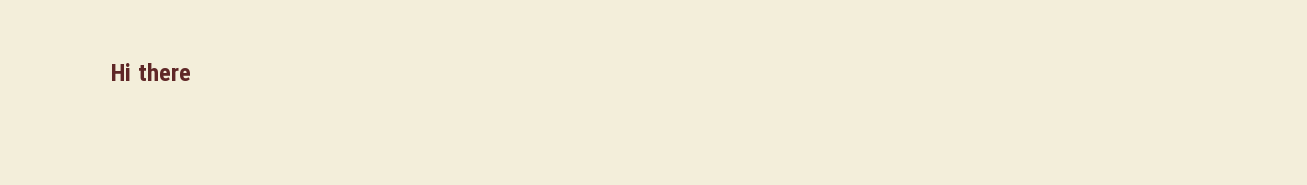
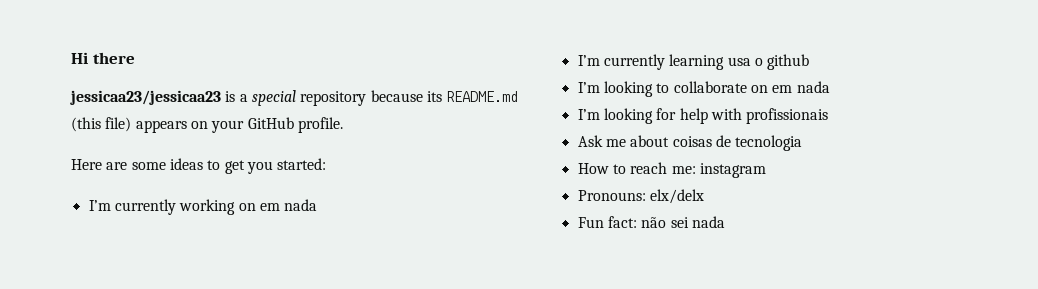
+ jessicaa23/jessicaa23 is a special repository because its README.md (this file) appears on your GitHub profile.
+ Here are some ideas to get you started:
+ I’m currently working on em nada
+ I’m currently learning usa o github
+ I’m looking to collaborate on em nada
+ I’m looking for help with profissionais
+ Ask me about coisas de tecnologia
+ How to reach me: instagram
+ Pronouns: elx/delx
+ Fun fact: não sei nada

